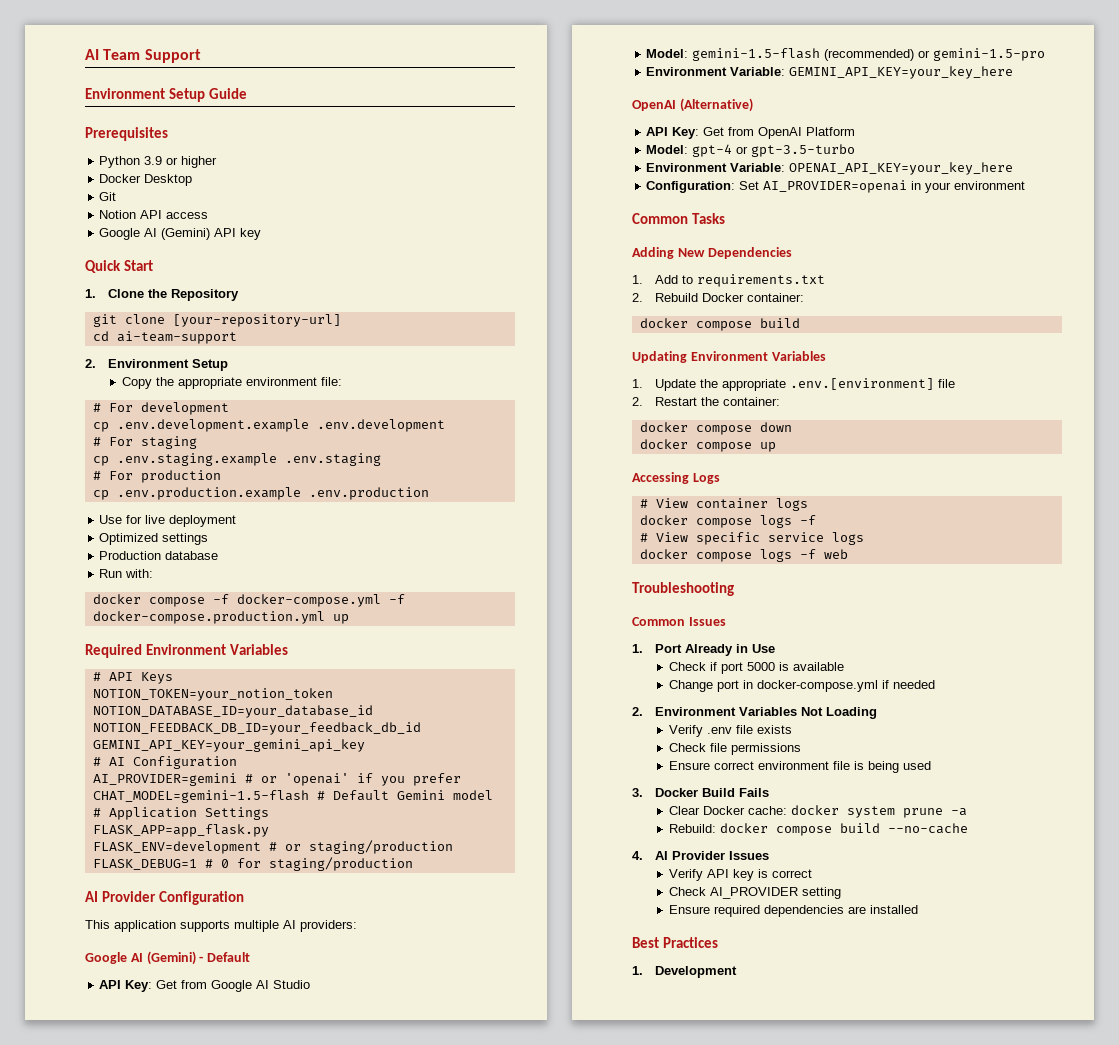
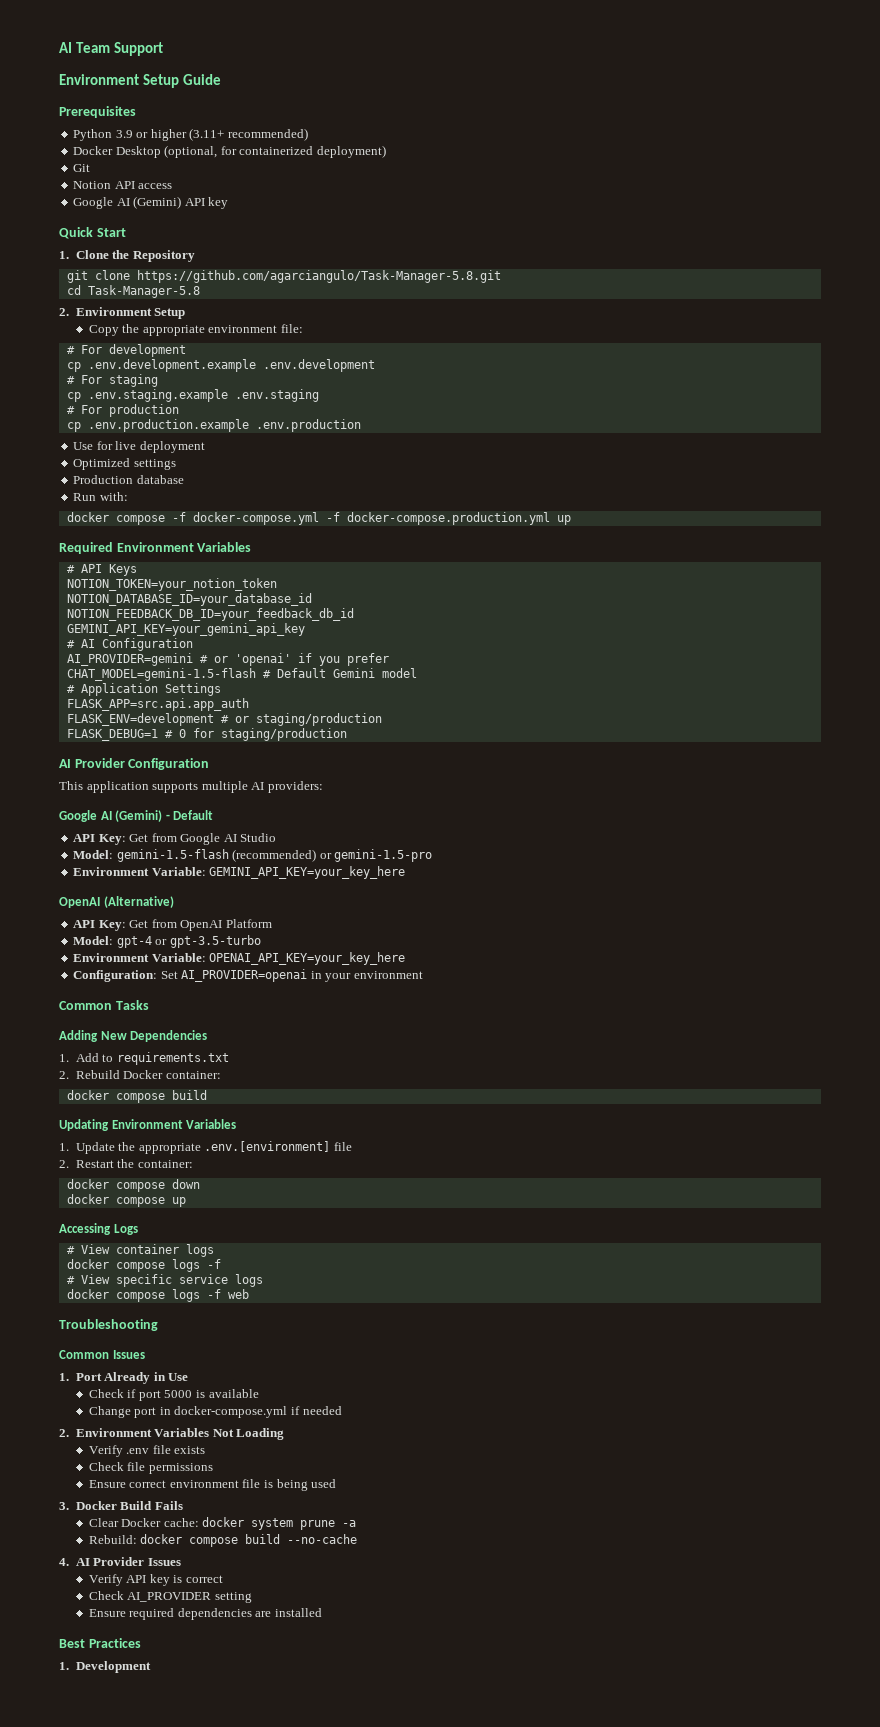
- Python 3.9 or higher
+ Python 3.9 or higher (3.11+ recommended)
- Docker Desktop
+ Docker Desktop (optional, for containerized deployment)
- git clone [your-repository-url]
+ git clone https://github.com/agarciangulo/Task-Manager-5.8.git
- cd ai-team-support
+ cd Task-Manager-5.8
- FLASK_APP=app_flask.py
+ FLASK_APP=src.api.app_auth

